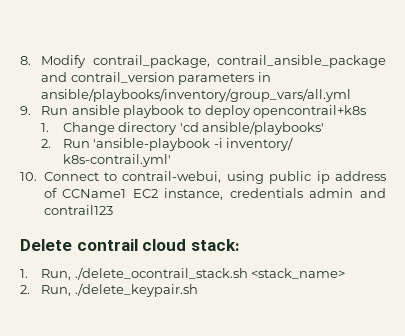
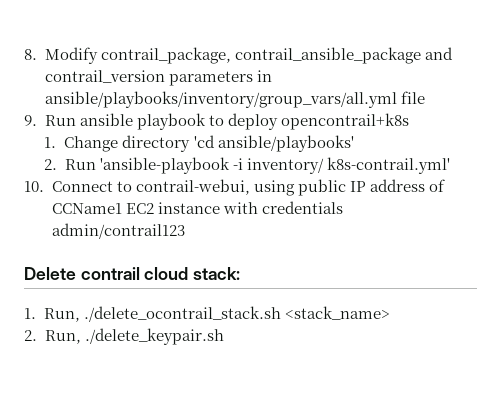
- 8. Modify contrail_package, contrail_ansible_package and contrail_version parameters in ansible/playbooks/inventory/group_vars/all.yml
+ 8. Modify contrail_package, contrail_ansible_package and contrail_version parameters in ansible/playbooks/inventory/group_vars/all.yml file
- 10. Connect to contrail-webui, using public ip address of CCName1 EC2 instance, credentials admin and contrail123
+ 10. Connect to contrail-webui, using public IP address of CCName1 EC2 instance with credentials admin/contrail123

